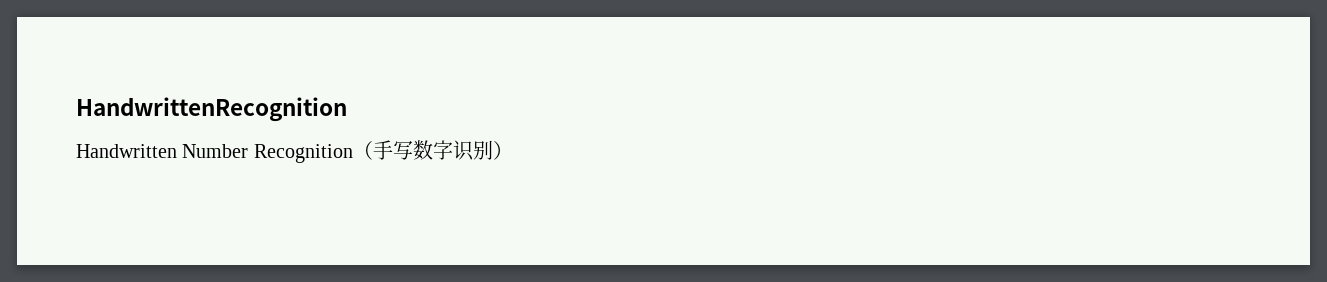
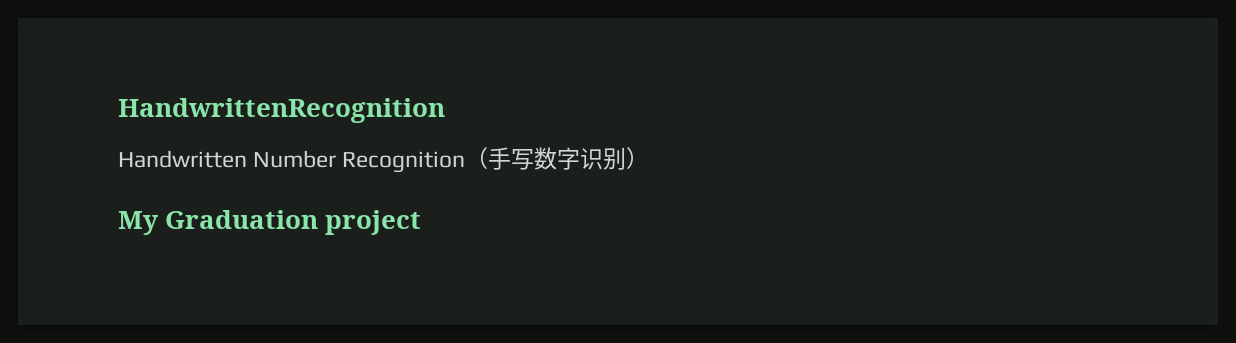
+ My Graduation project

